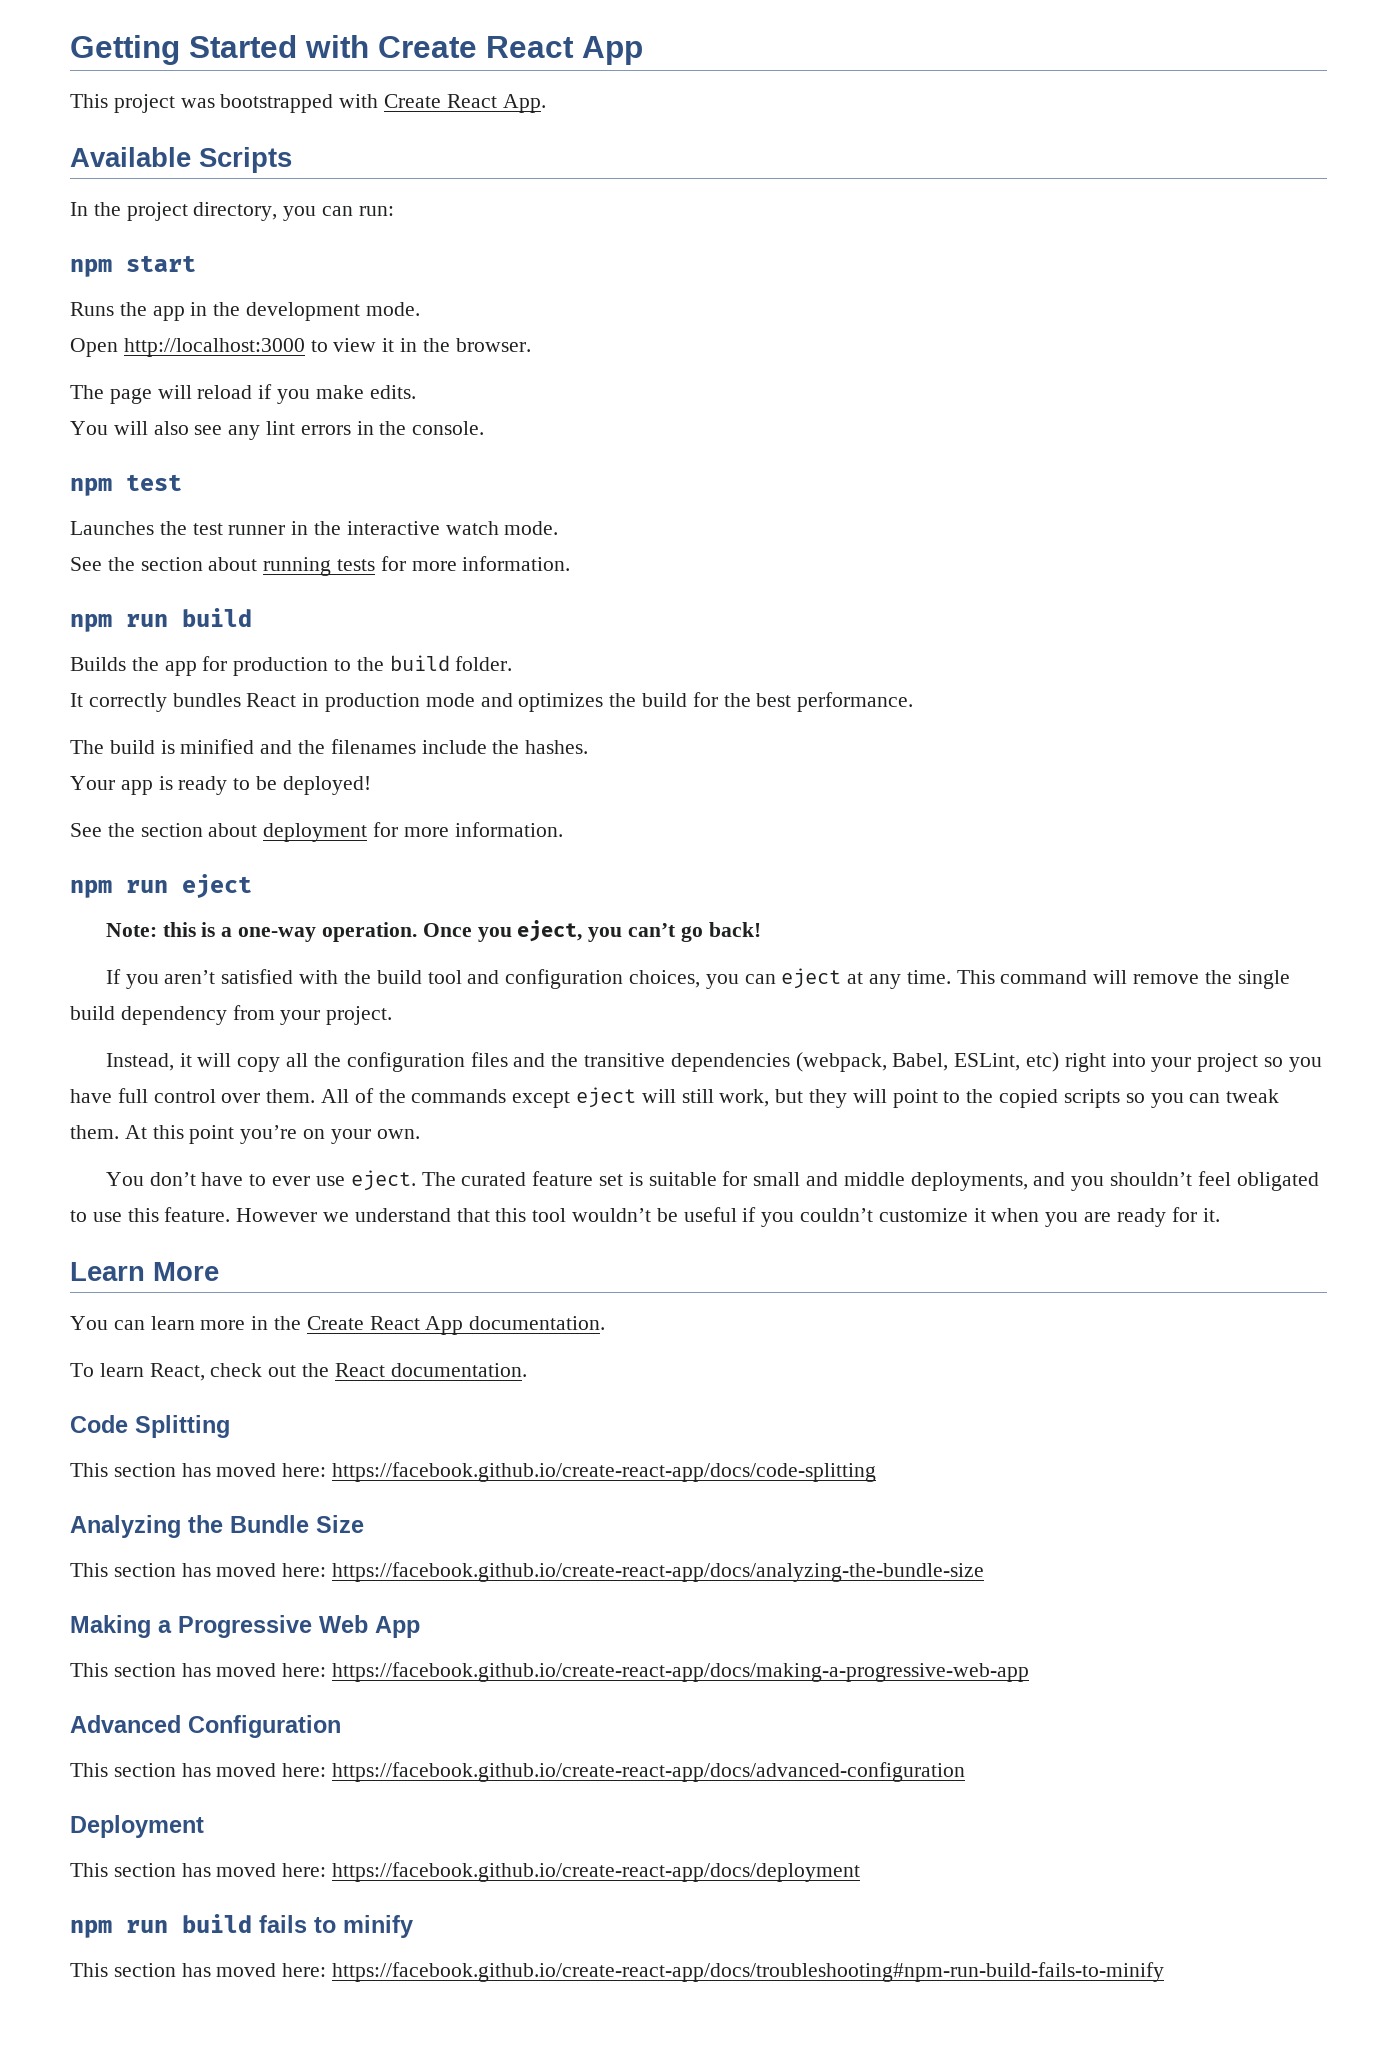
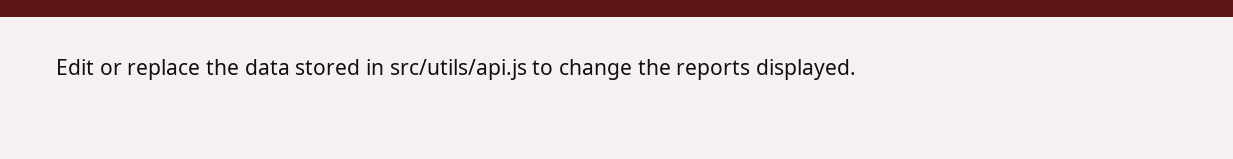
- Getting Started with Create React App
- This project was bootstrapped with Create React App.
- Available Scripts
- In the project directory, you can run:
- npm start
- Runs the app in the development mode.
- Open http://localhost:3000 to view it in the browser.
- The page will reload if you make edits.
- You will also see any lint errors in the console.
- npm test
- Launches the test runner in the interactive watch mode.
- See the section about running tests for more information.
- npm run build
- Builds the app for production to the build folder.
- It correctly bundles React in production mode and optimizes the build for the best performance.
- The build is minified and the filenames include the hashes.
- Your app is ready to be deployed!
- See the section about deployment for more information.
- npm run eject
- Note: this is a one-way operation. Once you eject, you can’t go back!
- If you aren’t satisfied with the build tool and configuration choices, you can eject at any time. This command will remove the single build dependency from your project.
- Instead, it will copy all the configuration files and the transitive dependencies (webpack, Babel, ESLint, etc) right into your project so you have full control over them. All of the commands except eject will still work, but they will point to the copied scripts so you can tweak them. At this point you’re on your own.
- You don’t have to ever use eject. The curated feature set is suitable for small and middle deployments, and you shouldn’t feel obligated to use this feature. However we understand that this tool wouldn’t be useful if you couldn’t customize it when you are ready for it.
- Learn More
- You can learn more in the Create React App documentation.
- To learn React, check out the React documentation.
- Code Splitting
- This section has moved here: https://facebook.github.io/create-react-app/docs/code-splitting
- Analyzing the Bundle Size
- This section has moved here: https://facebook.github.io/create-react-app/docs/analyzing-the-bundle-size
- Making a Progressive Web App
- This section has moved here: https://facebook.github.io/create-react-app/docs/making-a-progressive-web-app
- Advanced Configuration
- This section has moved here: https://facebook.github.io/create-react-app/docs/advanced-configuration
- Deployment
- This section has moved here: https://facebook.github.io/create-react-app/docs/deployment
- npm run build fails to minify
- This section has moved here: https://facebook.github.io/create-react-app/docs/troubleshooting#npm-run-build-fails-to-minify
+ Edit or replace the data stored in src/utils/api.js to change the reports displayed.

